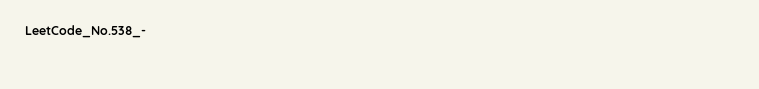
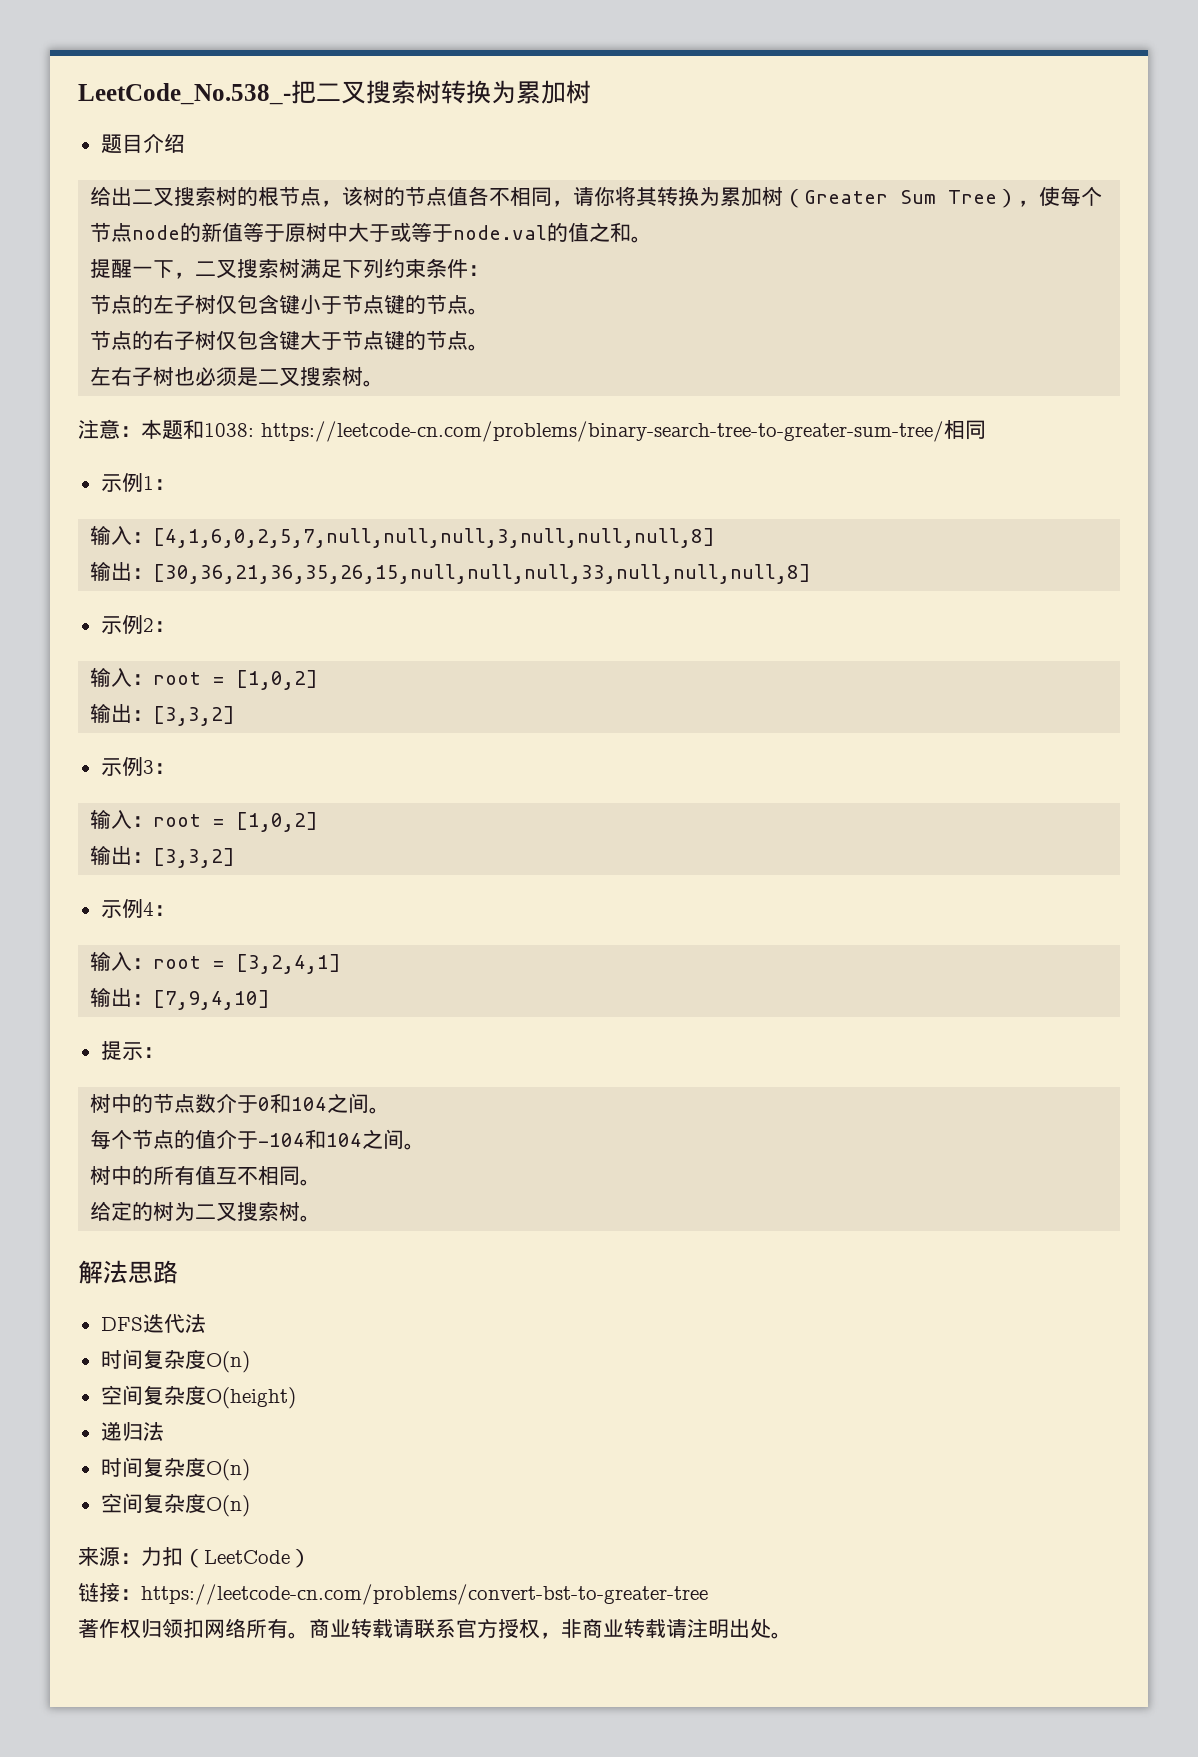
- LeetCode_No.538_-
+ LeetCode_No.538_-把二叉搜索树转换为累加树
+ 题目介绍
+ 给出二叉搜索树的根节点，该树的节点值各不相同，请你将其转换为累加树（Greater Sum Tree），使每个节点node的新值等于原树中大于或等于node.val的值之和。
+ 提醒一下，二叉搜索树满足下列约束条件：
+ 节点的左子树仅包含键小于节点键的节点。
+ 节点的右子树仅包含键大于节点键的节点。
+ 左右子树也必须是二叉搜索树。
+ 注意：本题和1038: https://leetcode-cn.com/problems/binary-search-tree-to-greater-sum-tree/相同
+ 示例1：
+ 输入：[4,1,6,0,2,5,7,null,null,null,3,null,null,null,8]
+ 输出：[30,36,21,36,35,26,15,null,null,null,33,null,null,null,8]
+ 示例2：
+ 输入：root = [1,0,2]
+ 输出：[3,3,2]
+ 示例3：
+ 输入：root = [1,0,2]
+ 输出：[3,3,2]
+ 示例4：
+ 输入：root = [3,2,4,1]
+ 输出：[7,9,4,10]
+ 提示：
+ 树中的节点数介于0和104之间。
+ 每个节点的值介于-104和104之间。
+ 树中的所有值互不相同。
+ 给定的树为二叉搜索树。
+ 解法思路
+ DFS迭代法
+ 时间复杂度O(n)
+ 空间复杂度O(height)
+ 递归法
+ 时间复杂度O(n)
+ 空间复杂度O(n)
+ 来源：力扣（LeetCode）
+ 链接：https://leetcode-cn.com/problems/convert-bst-to-greater-tree
+ 著作权归领扣网络所有。商业转载请联系官方授权，非商业转载请注明出处。

